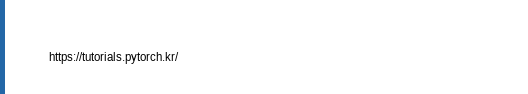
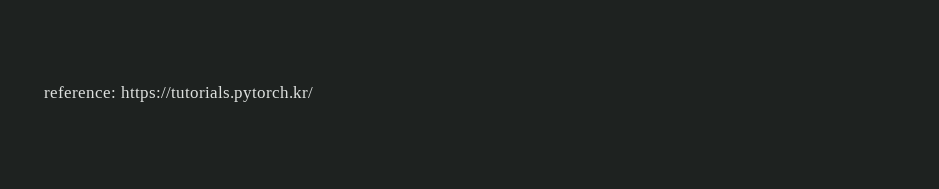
- https://tutorials.pytorch.kr/
+ reference: https://tutorials.pytorch.kr/

